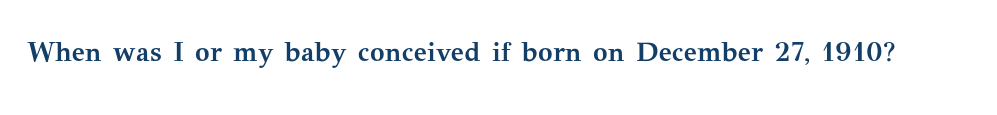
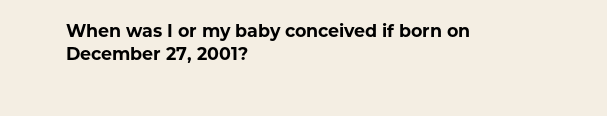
- When was I or my baby conceived if born on December 27, 1910?
+ When was I or my baby conceived if born on December 27, 2001?

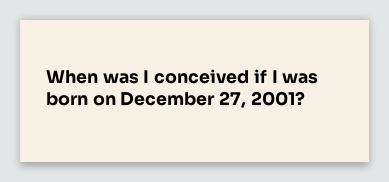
- When was I or my baby conceived if born on December 27, 2001?
+ When was I conceived if I was born on December 27, 2001?

